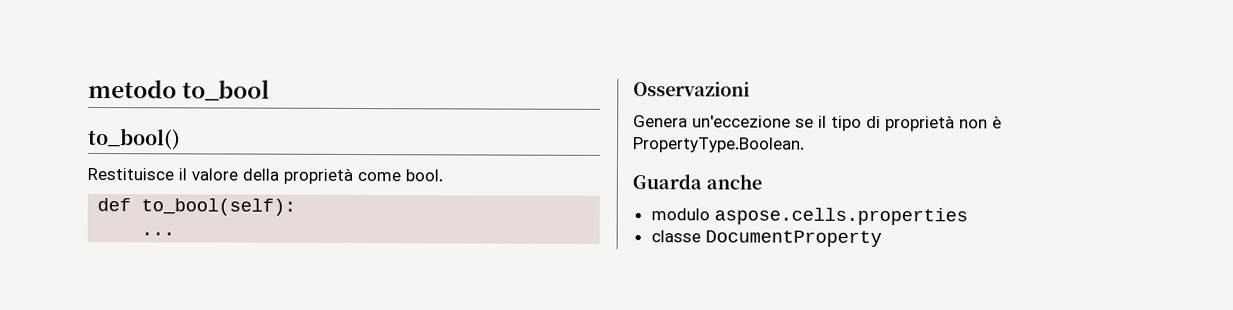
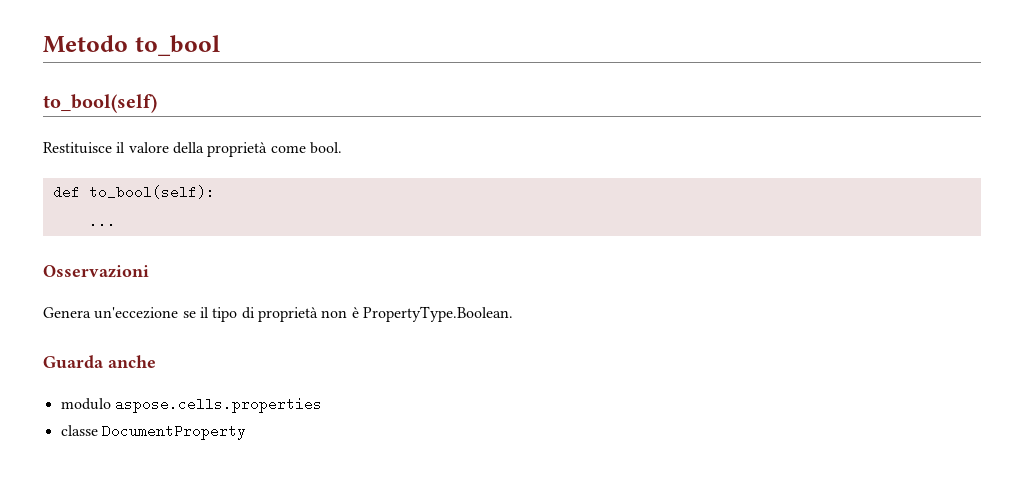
- metodo to_bool
+ Metodo to_bool
- to_bool()
+ to_bool(self)

